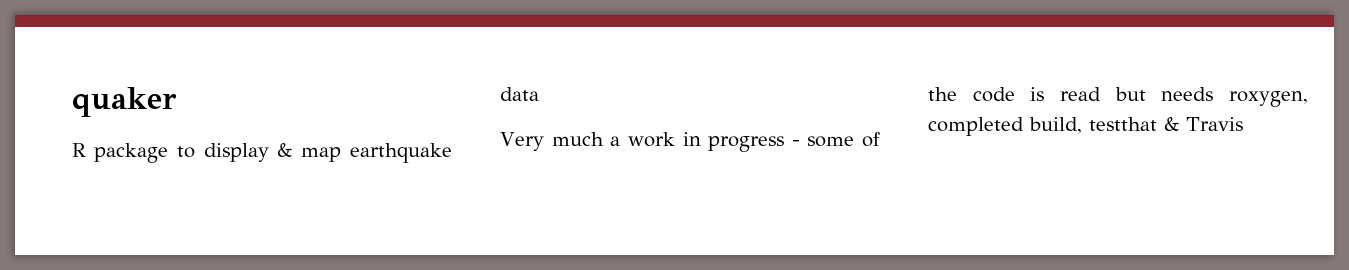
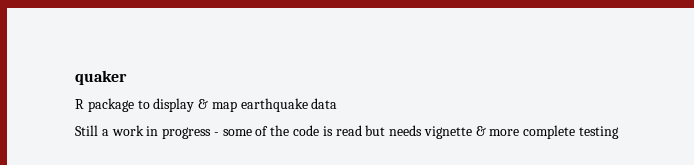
- Very much a work in progress - some of the code is read but needs roxygen, completed build, testthat & Travis
+ Still a work in progress - some of the code is read but needs vignette & more complete testing

